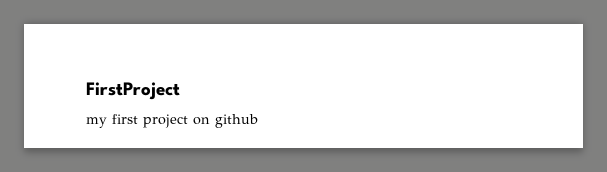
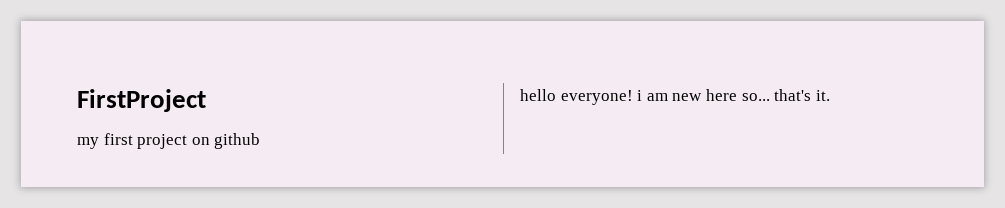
+ hello everyone! i am new here so... that's it.

